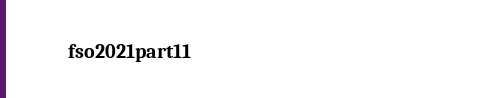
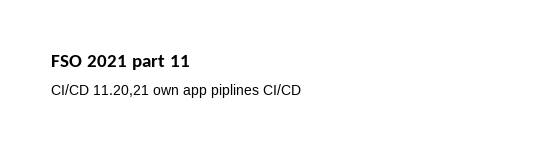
- fso2021part11
+ FSO 2021 part 11
+ CI/CD 11.20,21 own app piplines CI/CD

